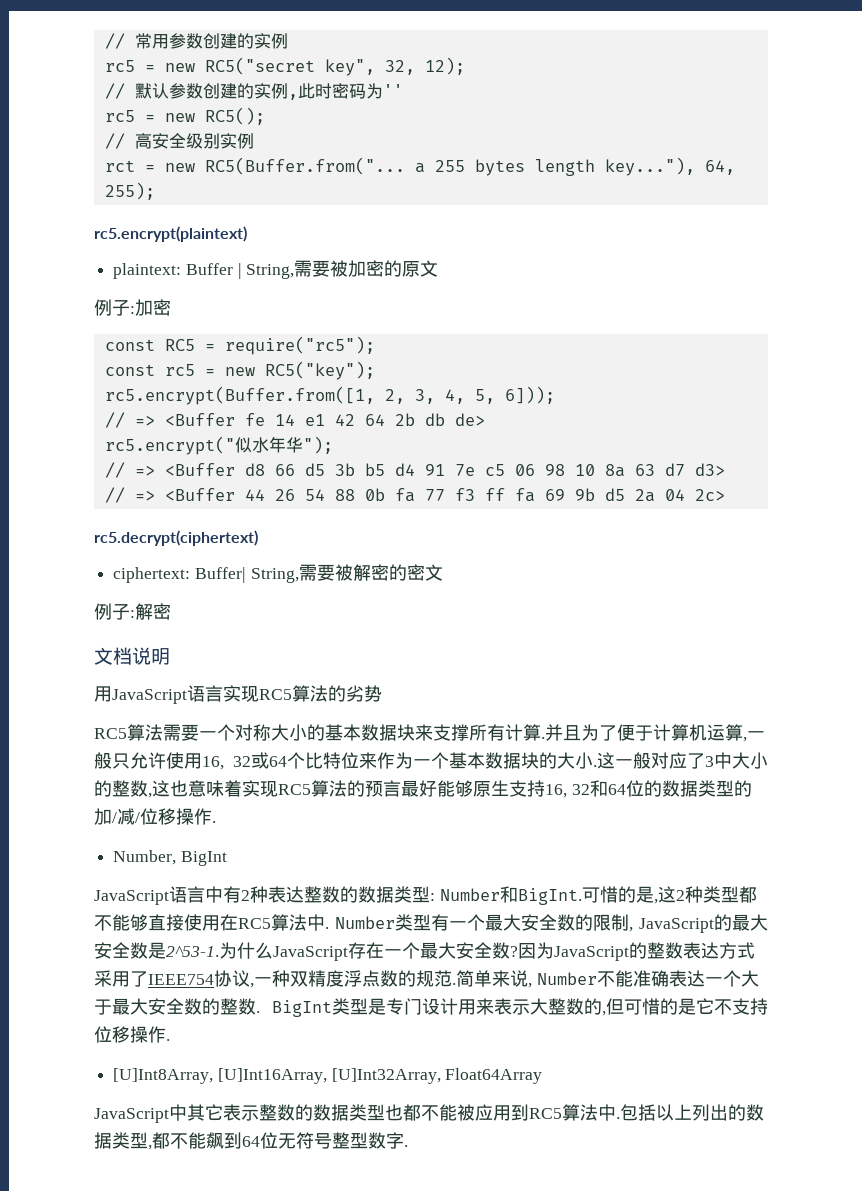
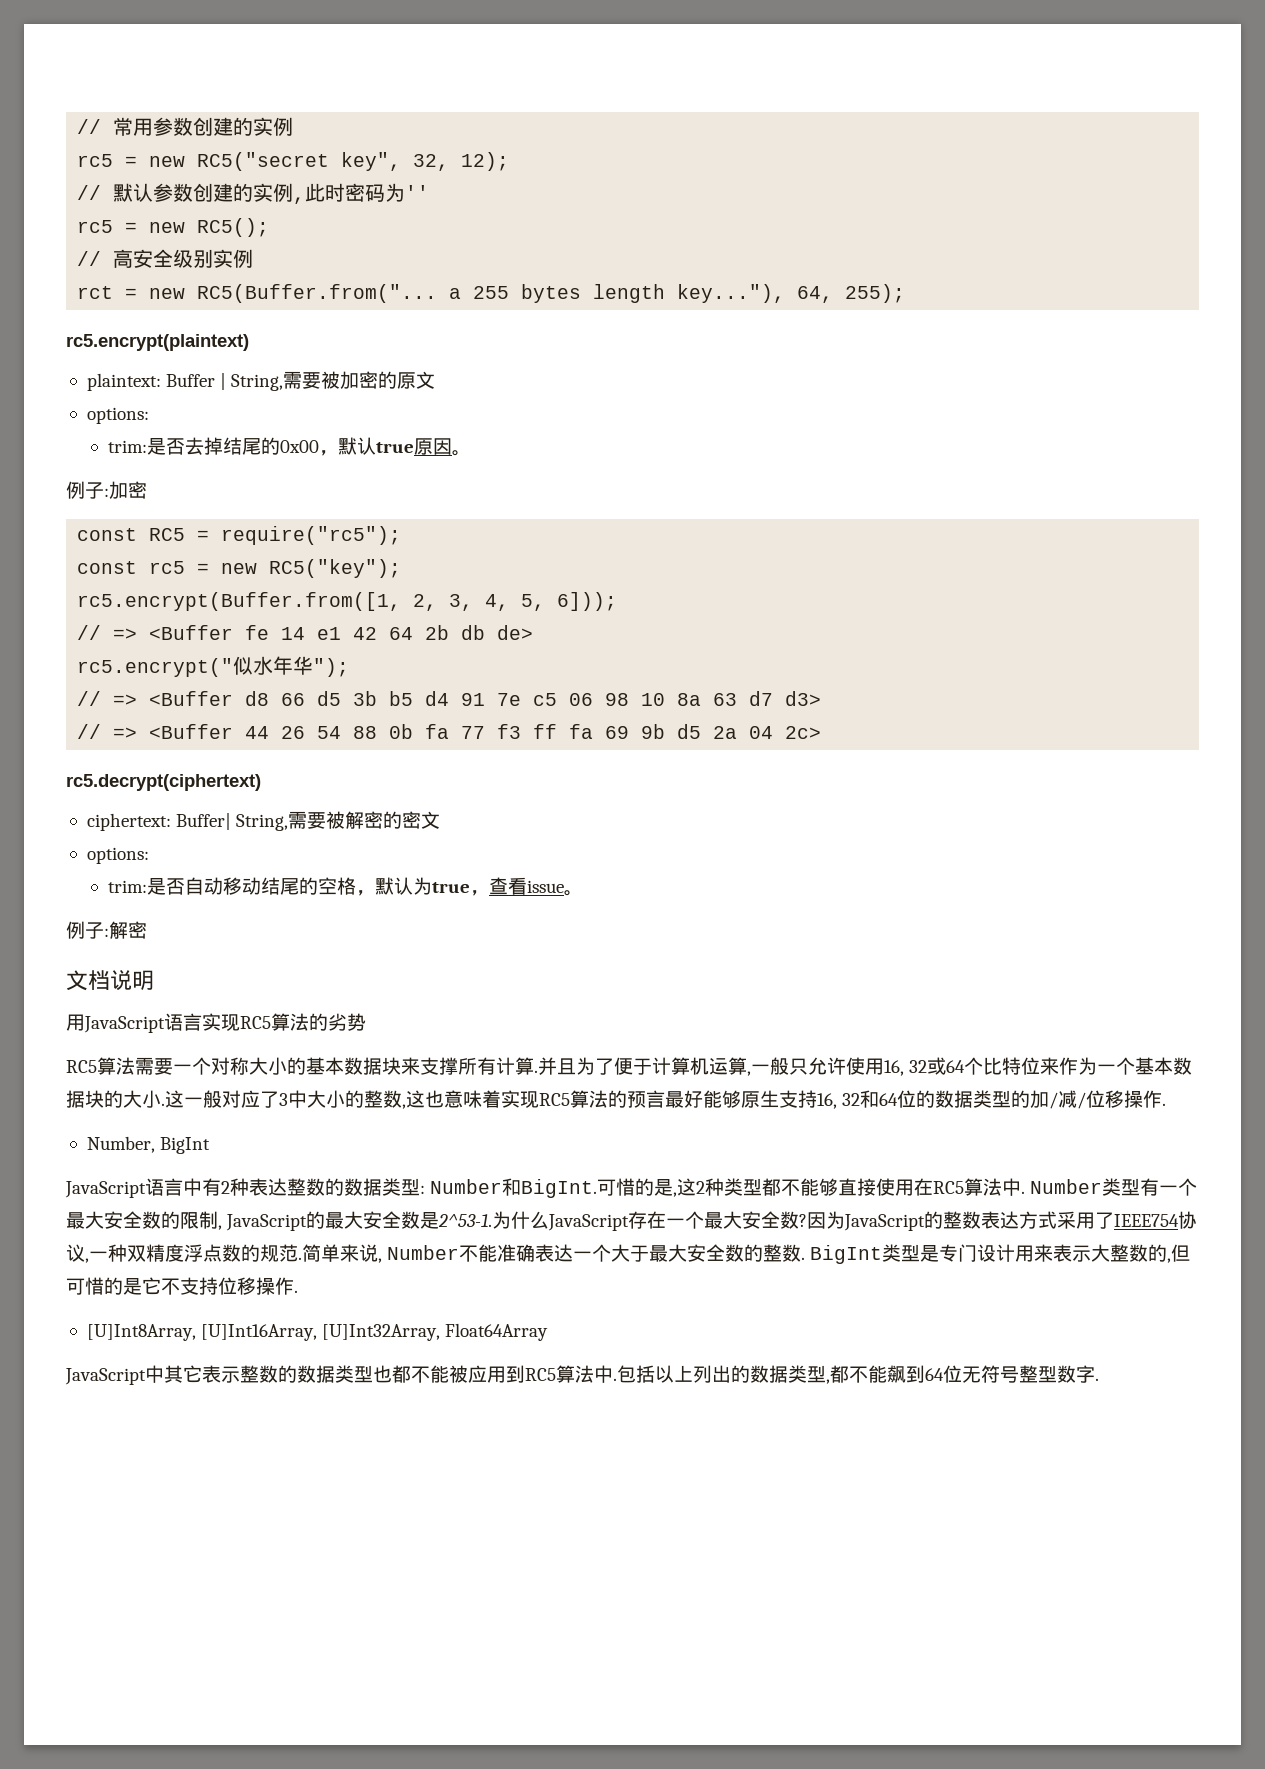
  plaintext: Buffer | String,需要被加密的原文
+ options:
+ trim:是否去掉结尾的0x00，默认true原因。
  ciphertext: Buffer| String,需要被解密的密文
+ options:
+ trim:是否自动移动结尾的空格，默认为true，查看issue。

